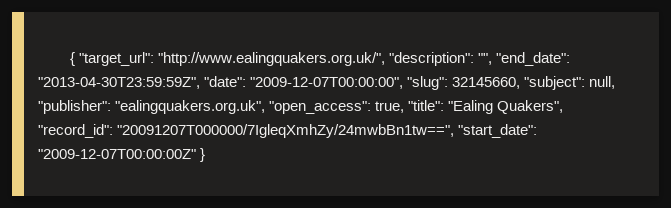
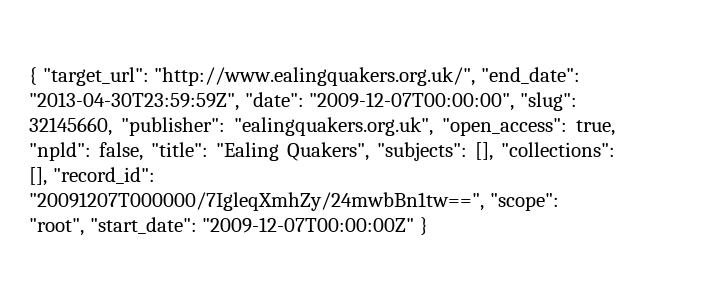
- { "target_url": "http://www.ealingquakers.org.uk/", "description": "", "end_date": "2013-04-30T23:59:59Z", "date": "2009-12-07T00:00:00", "slug": 32145660, "subject": null, "publisher": "ealingquakers.org.uk", "open_access": true, "title": "Ealing Quakers", "record_id": "20091207T000000/7IgleqXmhZy/24mwbBn1tw==", "start_date": "2009-12-07T00:00:00Z" }
+ { "target_url": "http://www.ealingquakers.org.uk/", "end_date": "2013-04-30T23:59:59Z", "date": "2009-12-07T00:00:00", "slug": 32145660, "publisher": "ealingquakers.org.uk", "open_access": true, "npld": false, "title": "Ealing Quakers", "subjects": [], "collections": [], "record_id": "20091207T000000/7IgleqXmhZy/24mwbBn1tw==", "scope": "root", "start_date": "2009-12-07T00:00:00Z" }

